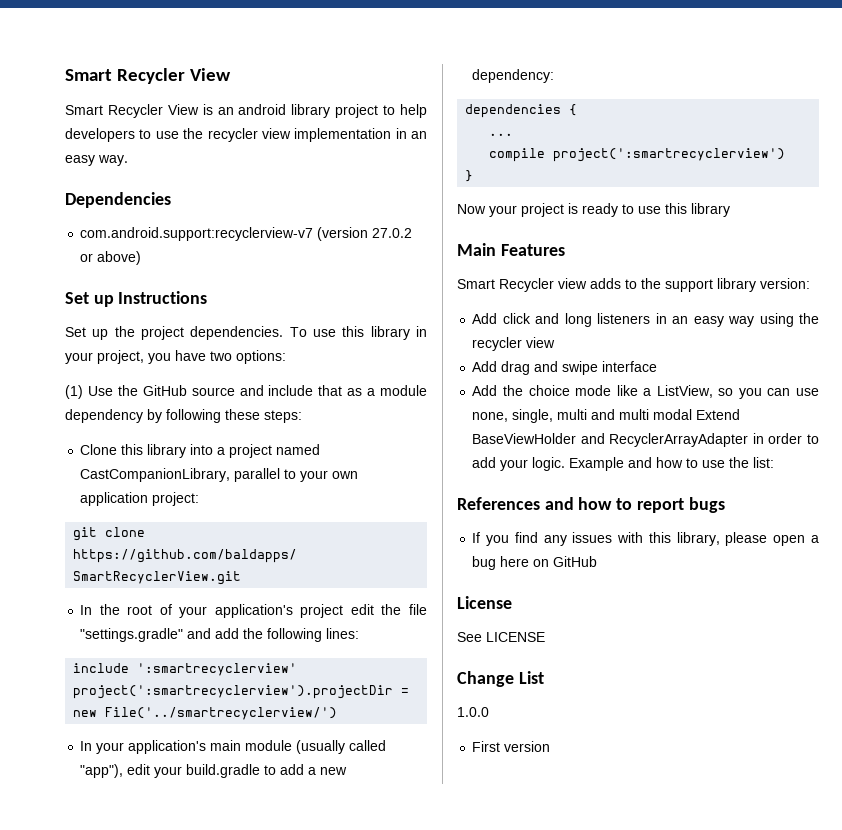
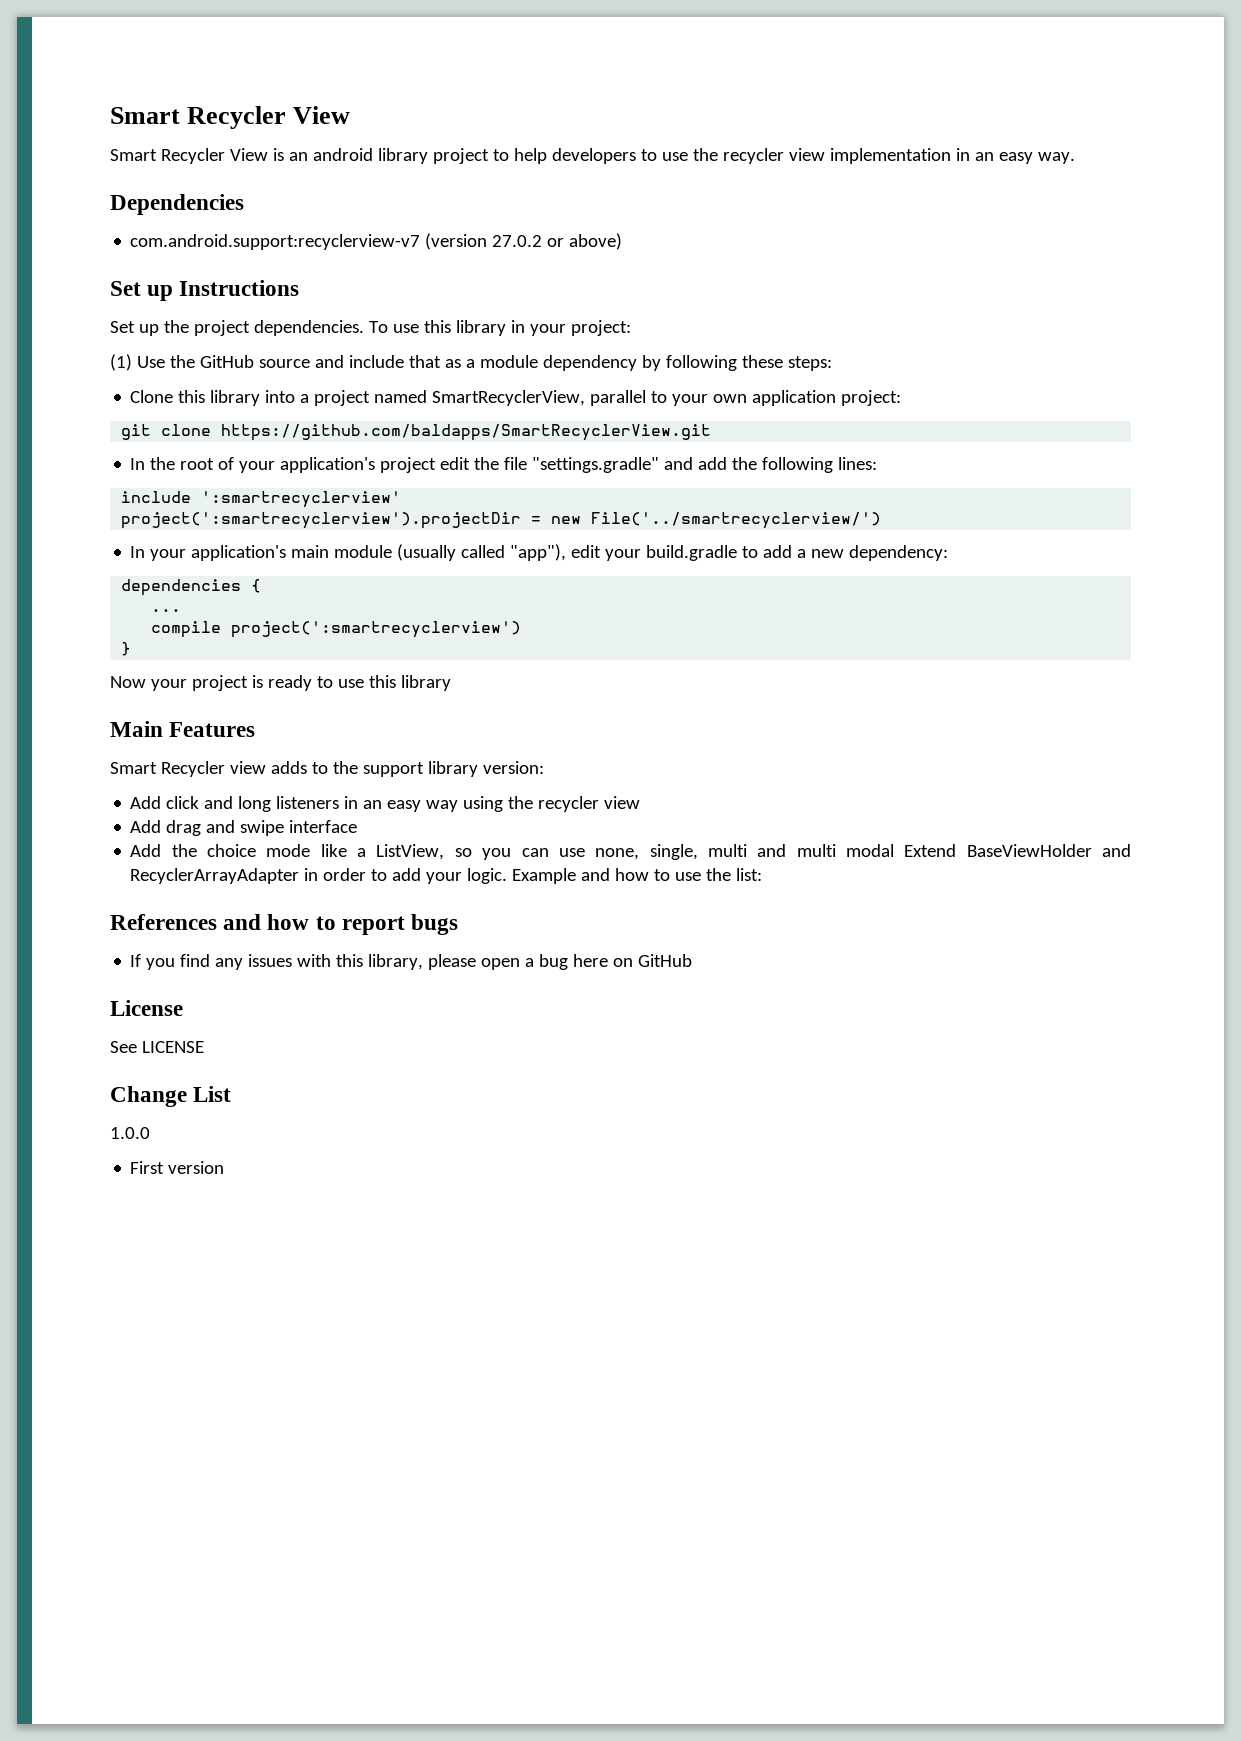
- To use this library in your project, you have two options:
+ To use this library in your project:
- Clone this library into a project named CastCompanionLibrary, parallel to your own application project:
+ Clone this library into a project named SmartRecyclerView, parallel to your own application project:

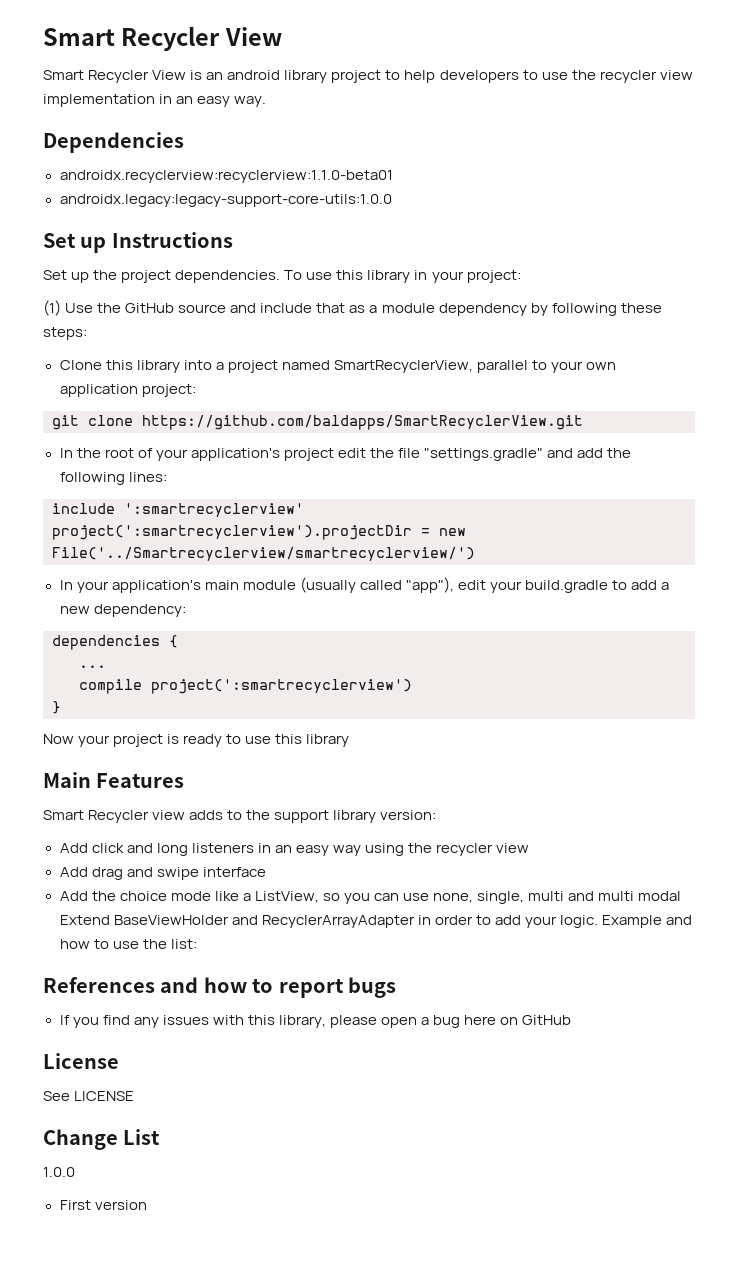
- com.android.support:recyclerview-v7 (version 27.0.2 or above)
+ androidx.recyclerview:recyclerview:1.1.0-beta01
+ androidx.legacy:legacy-support-core-utils:1.0.0
- project(':smartrecyclerview').projectDir = new File('../smartrecyclerview/')
+ project(':smartrecyclerview').projectDir = new File('../Smartrecyclerview/smartrecyclerview/')

